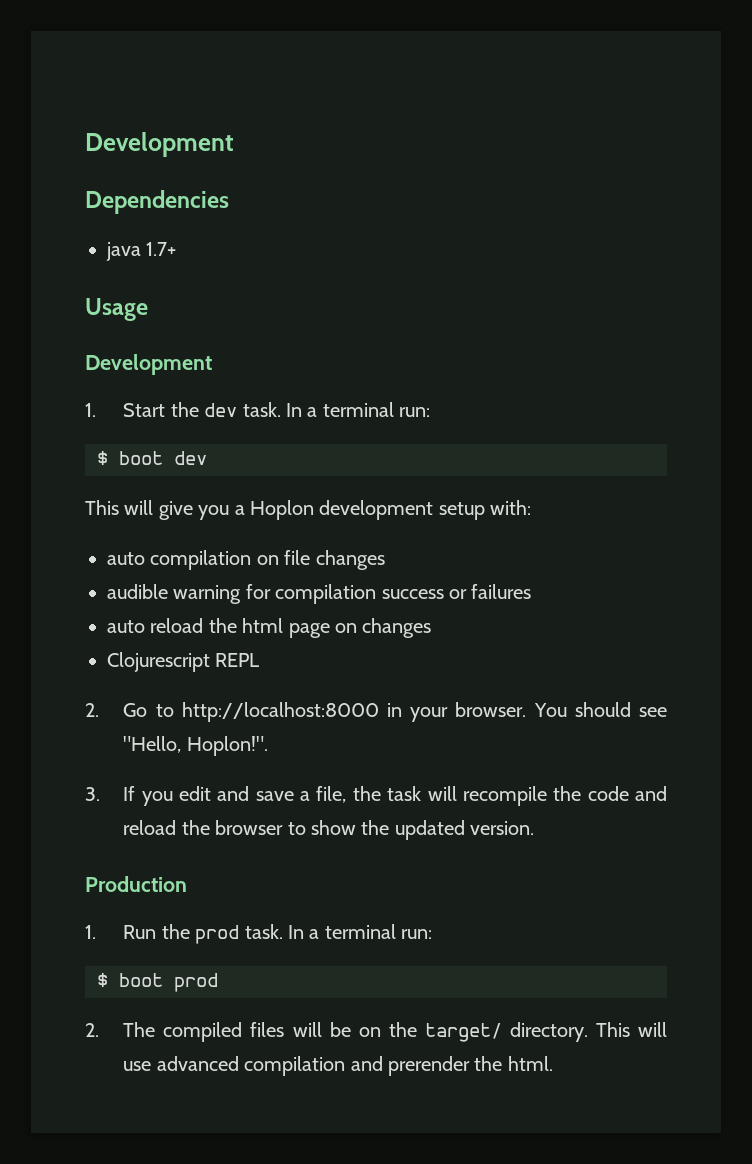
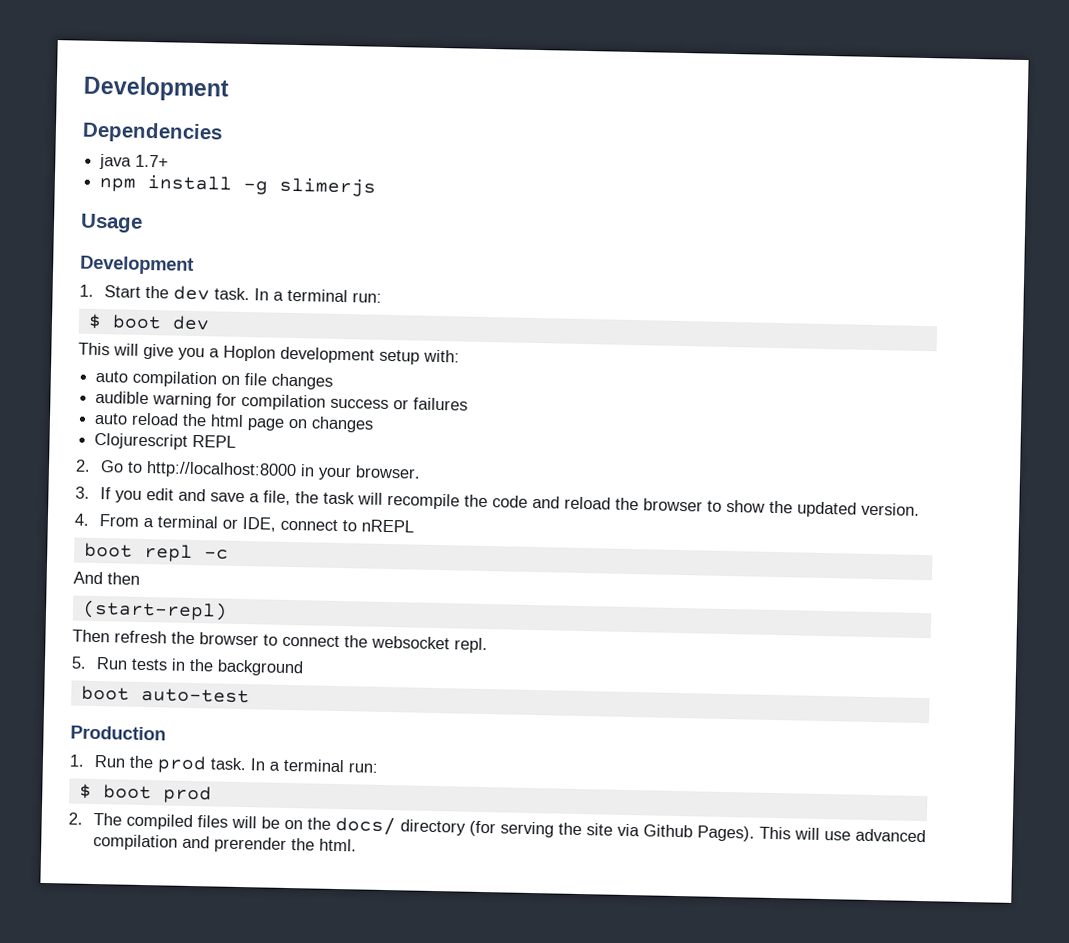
+ npm install -g slimerjs
- You should see "Hello, Hoplon!".
+ 4. From a terminal or IDE, connect to nREPL
+ boot repl -c
+ And then
+ (start-repl)
+ Then refresh the browser to connect the websocket repl.
+ 5. Run tests in the background
+ boot auto-test
- 2. The compiled files will be on the target/ directory.
+ 2. The compiled files will be on the docs/ directory (for serving the site via Github Pages).

